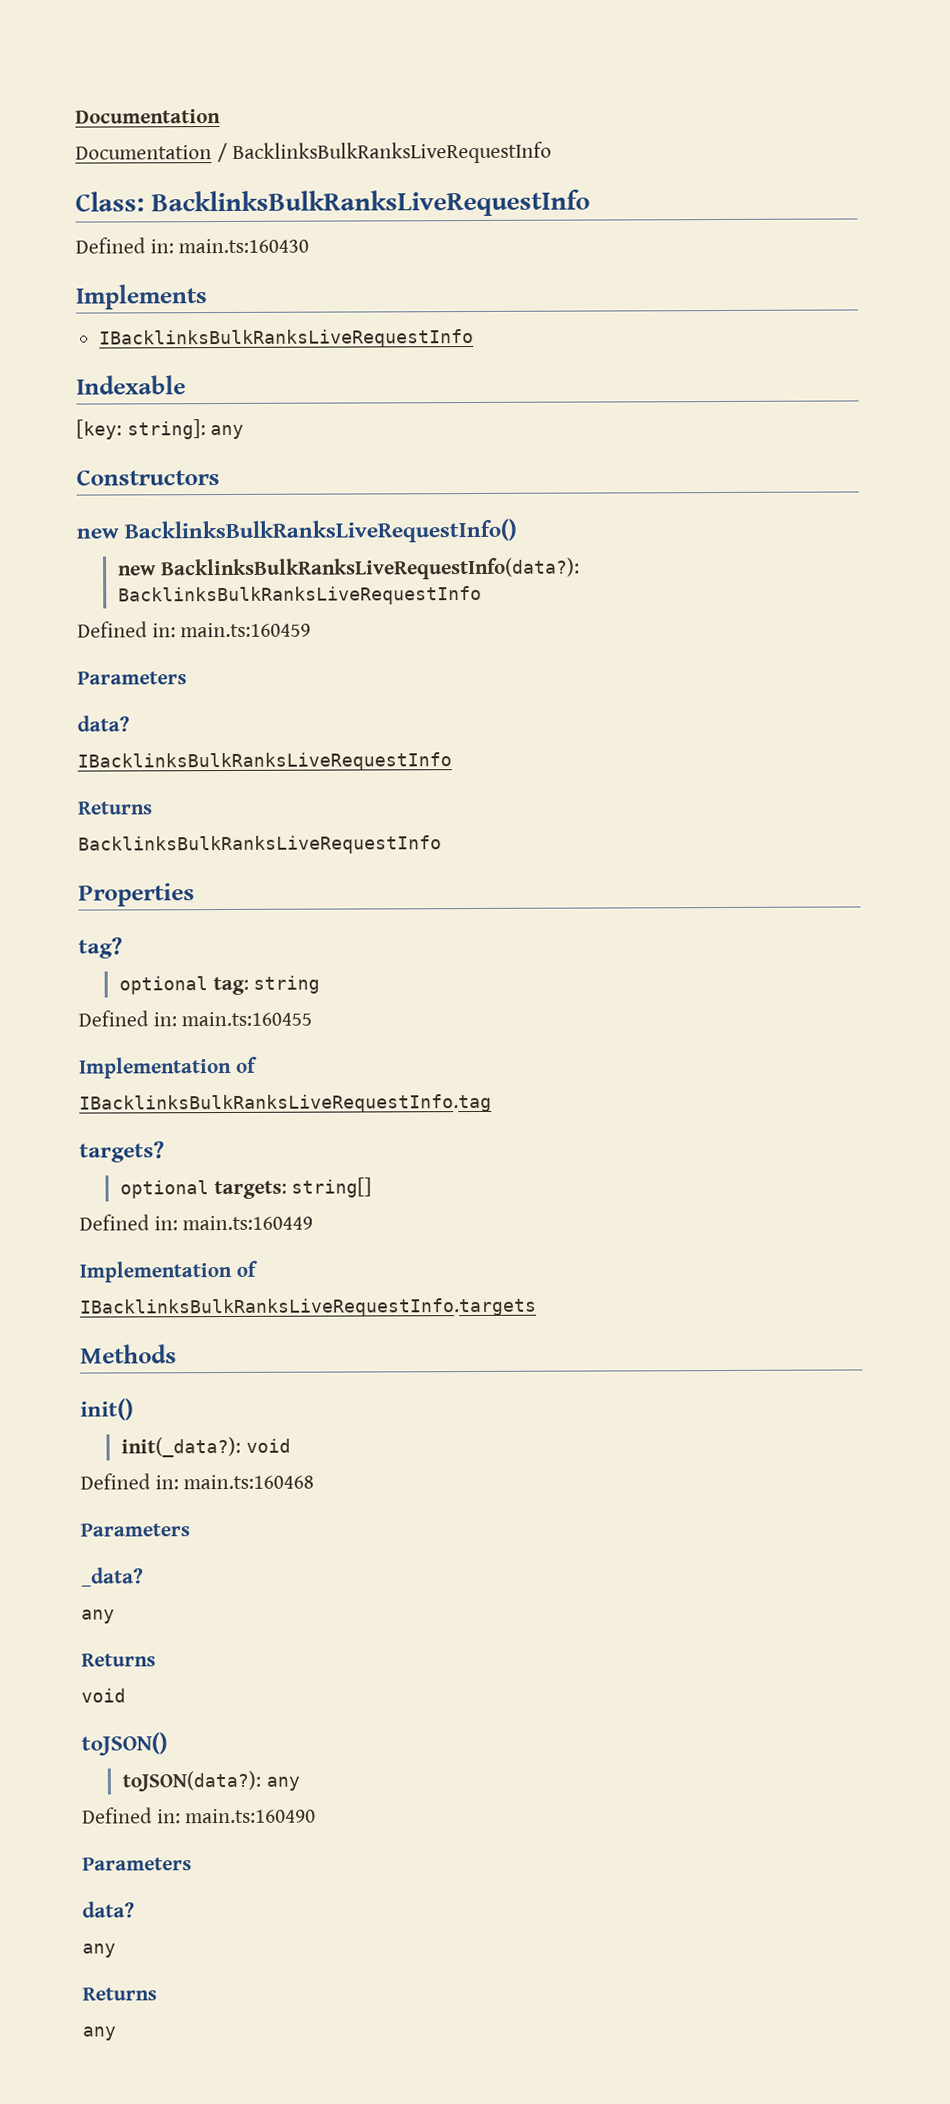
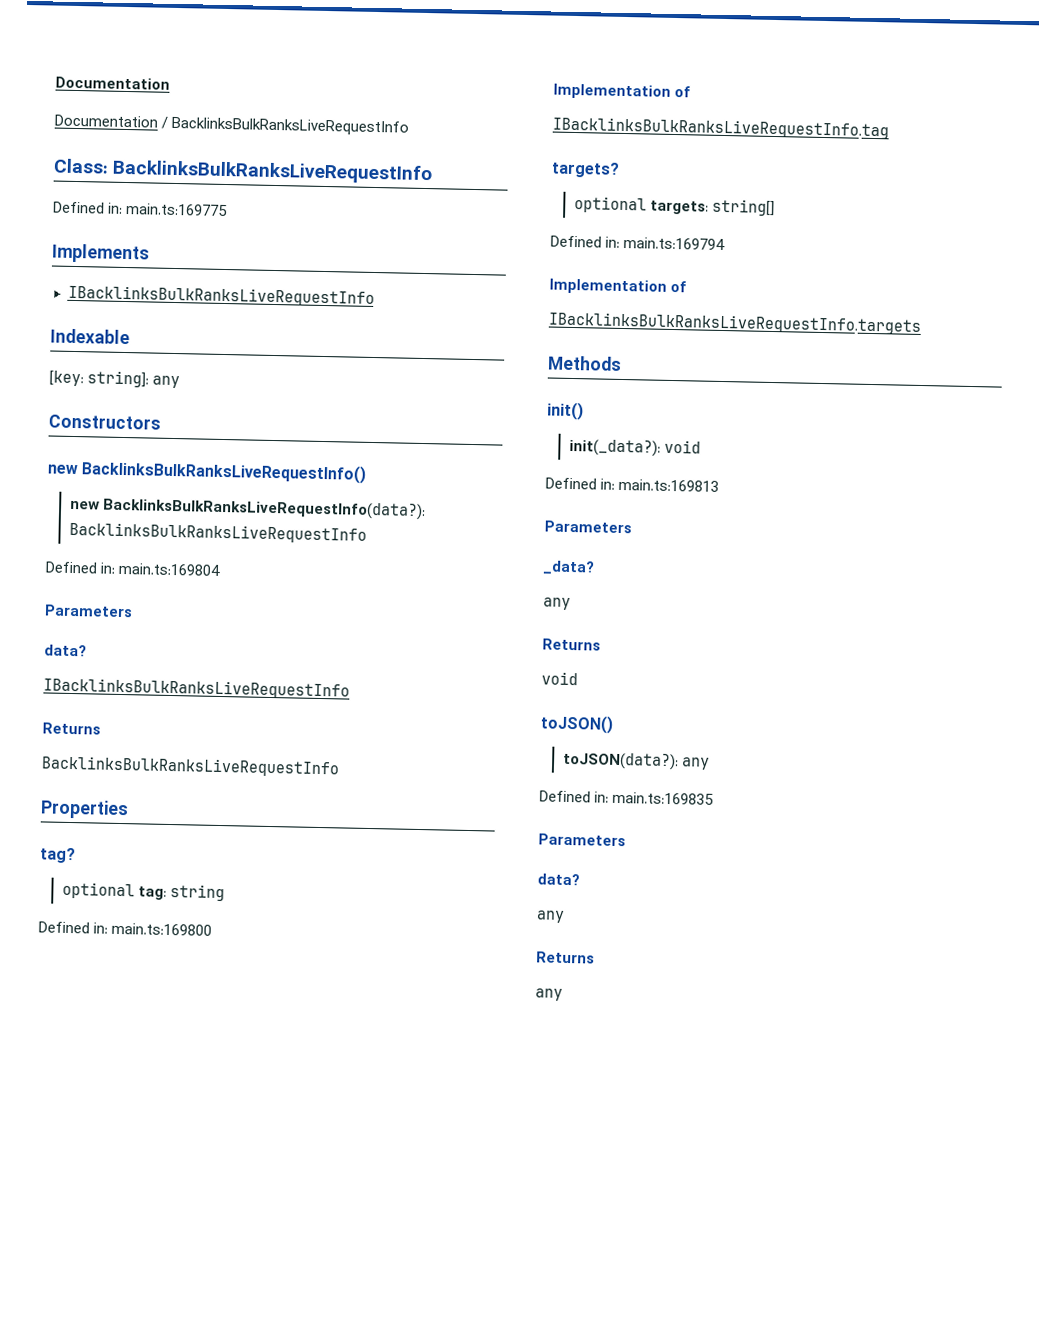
- Defined in: main.ts:160430
+ Defined in: main.ts:169775
- Defined in: main.ts:160459
+ Defined in: main.ts:169804
- Defined in: main.ts:160455
+ Defined in: main.ts:169800
- Defined in: main.ts:160449
+ Defined in: main.ts:169794
- Defined in: main.ts:160468
+ Defined in: main.ts:169813
- Defined in: main.ts:160490
+ Defined in: main.ts:169835

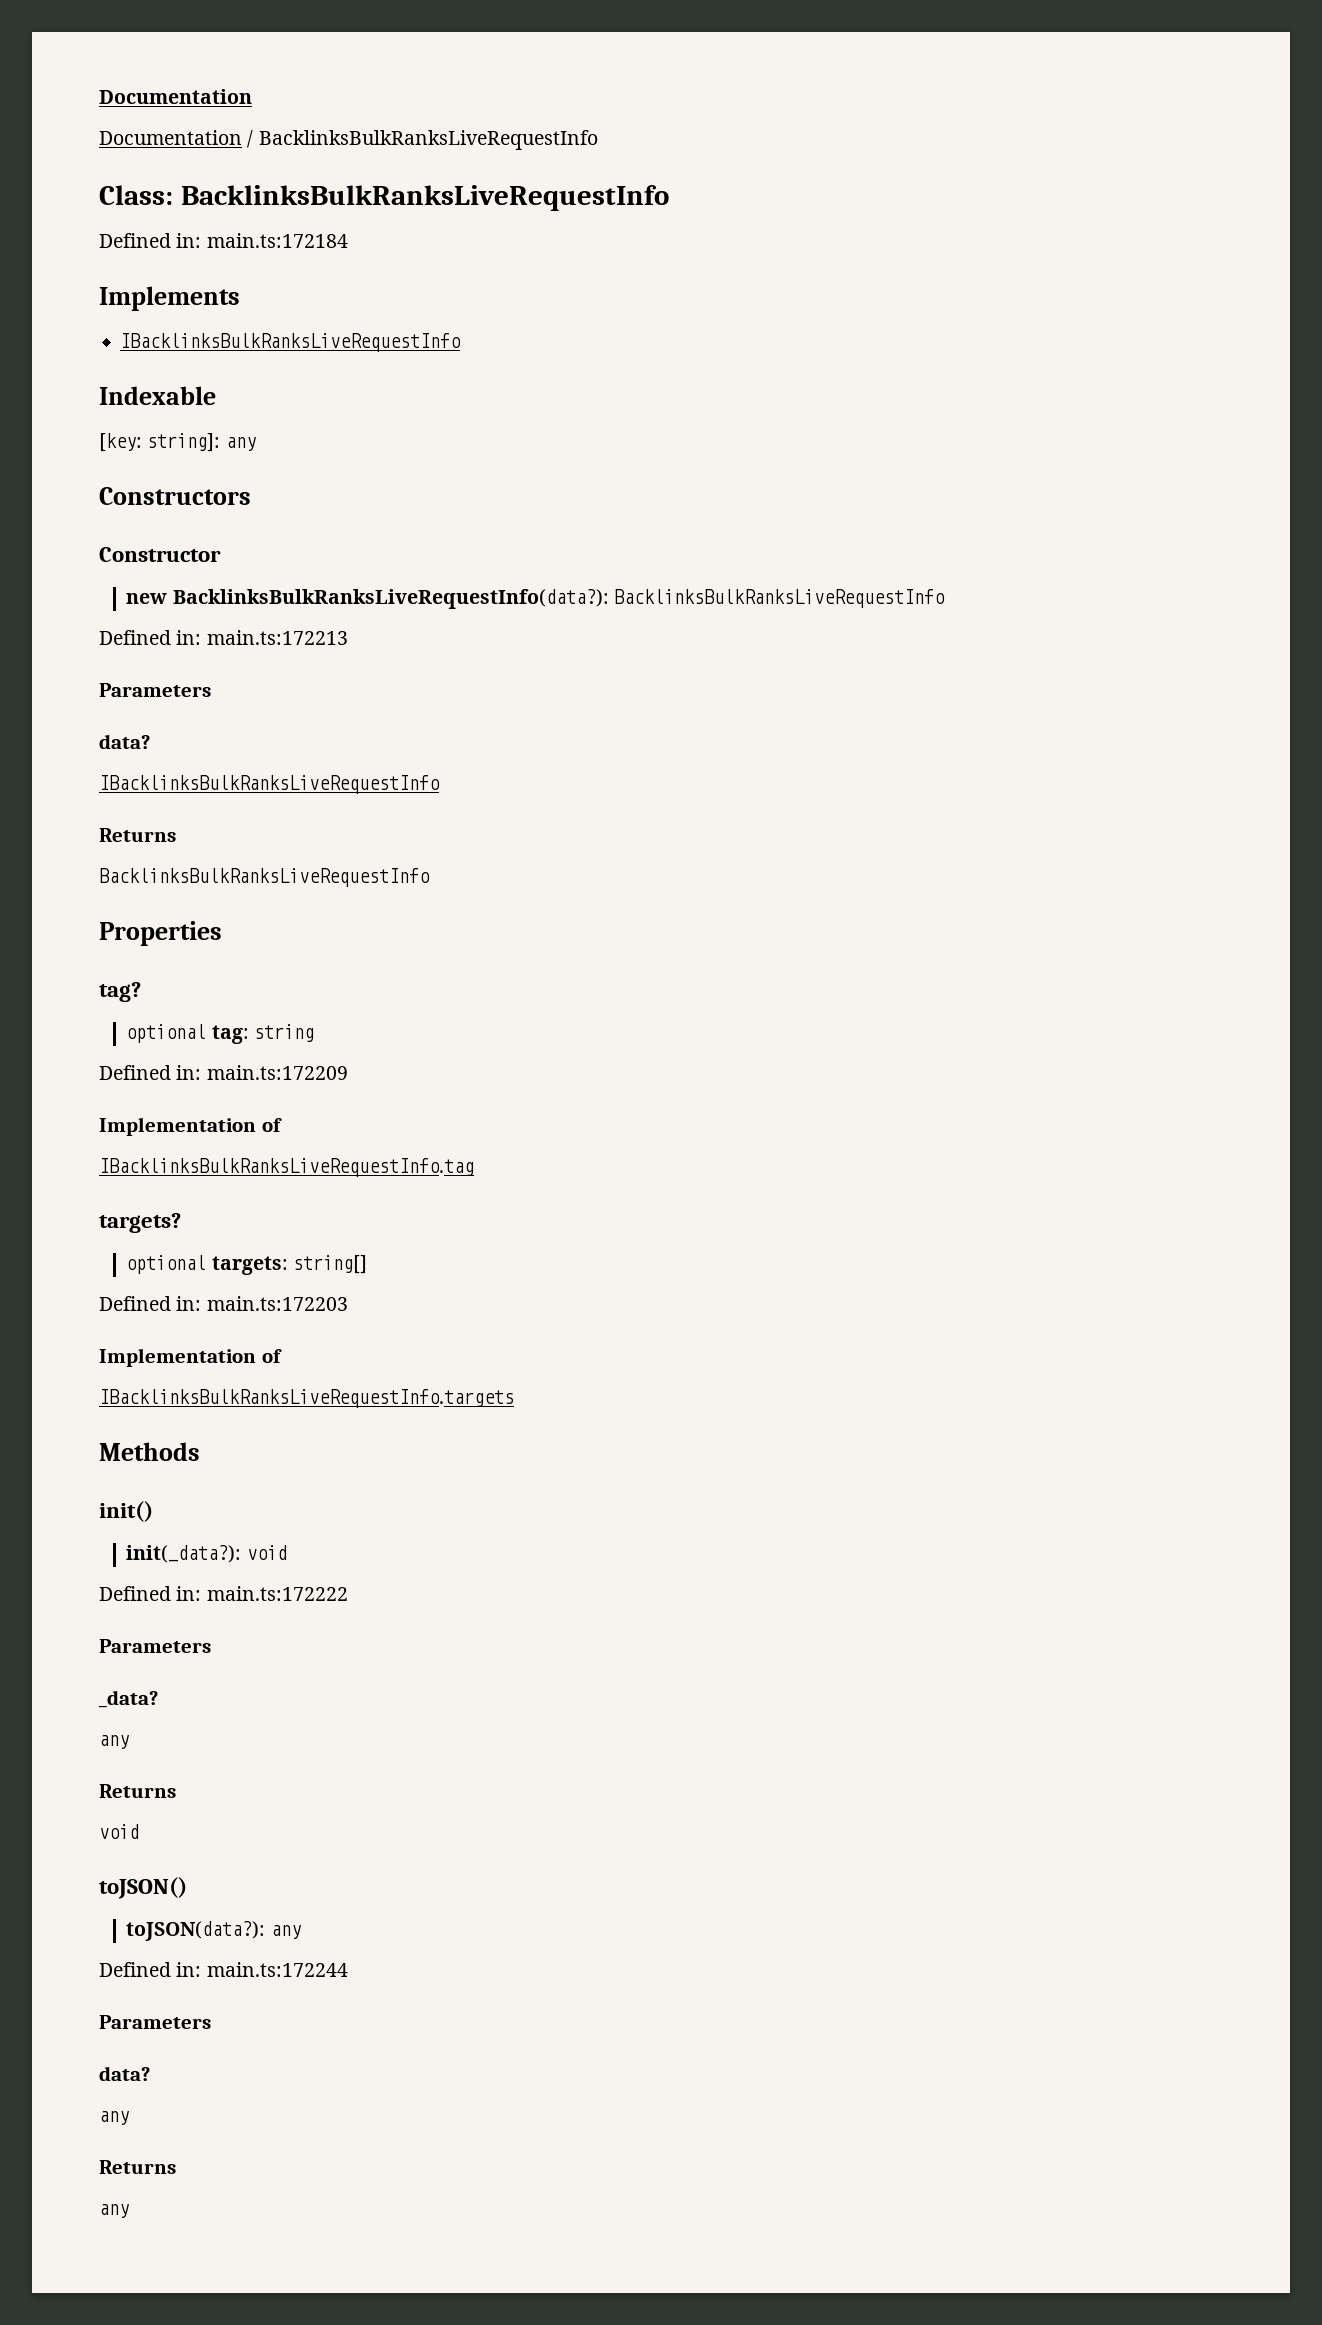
- Defined in: main.ts:169775
+ Defined in: main.ts:172184
- new BacklinksBulkRanksLiveRequestInfo()
+ Constructor
- Defined in: main.ts:169804
+ Defined in: main.ts:172213
- Defined in: main.ts:169800
+ Defined in: main.ts:172209
- Defined in: main.ts:169794
+ Defined in: main.ts:172203
- Defined in: main.ts:169813
+ Defined in: main.ts:172222
- Defined in: main.ts:169835
+ Defined in: main.ts:172244

